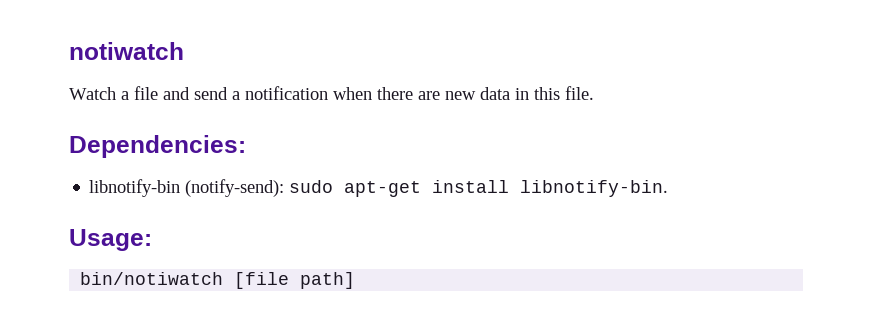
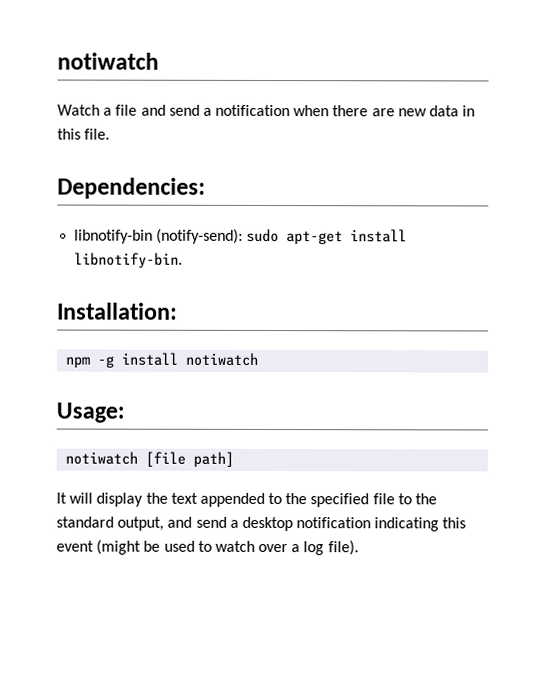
+ Installation:
+ npm -g install notiwatch
- bin/notiwatch [file path]
+ notiwatch [file path]
+ It will display the text appended to the specified file to the standard output, and send a desktop notification indicating this event (might be used to watch over a log file).

